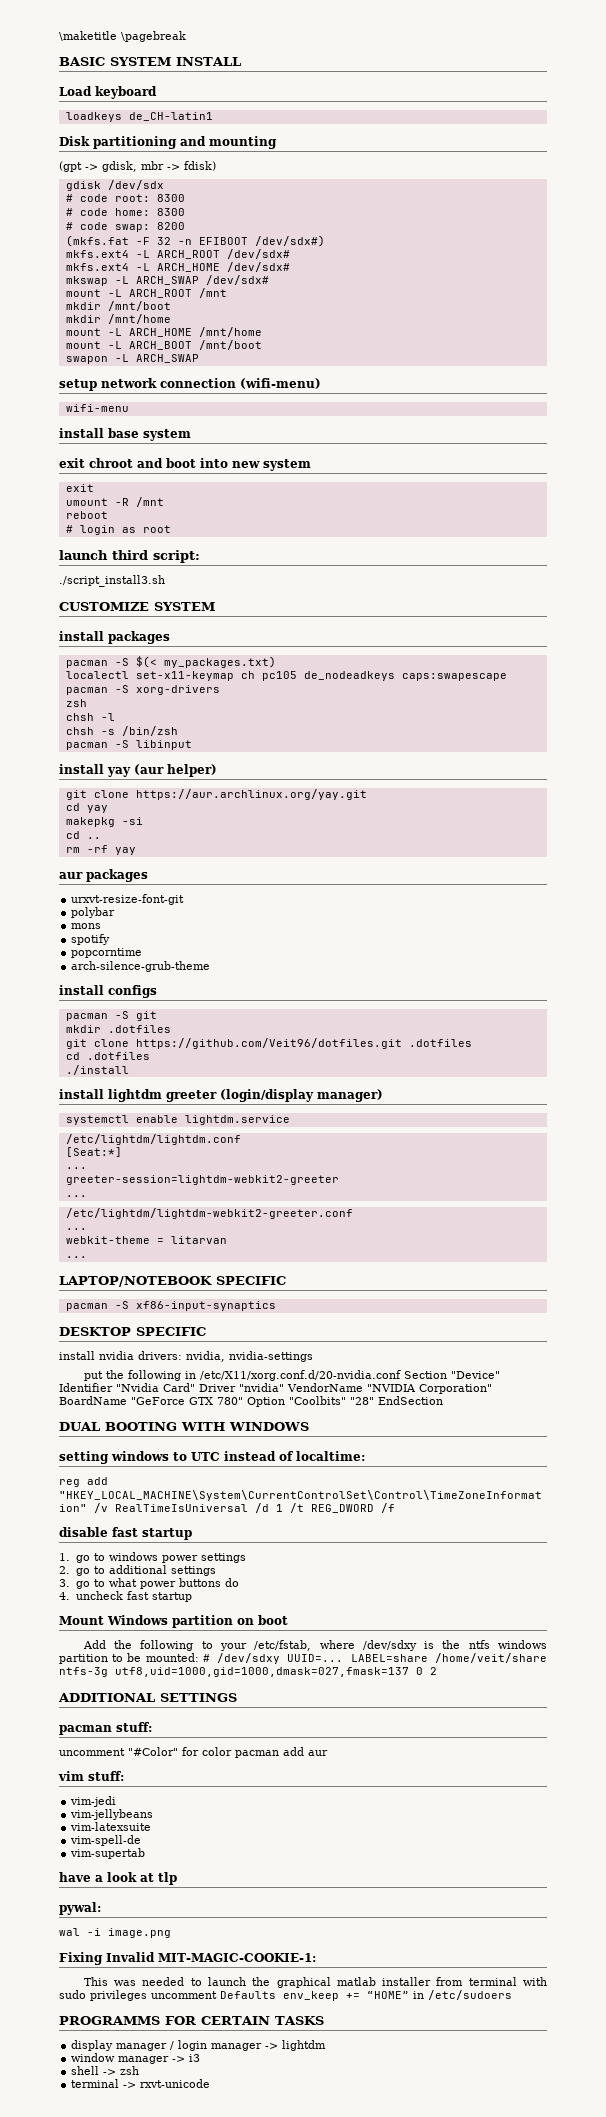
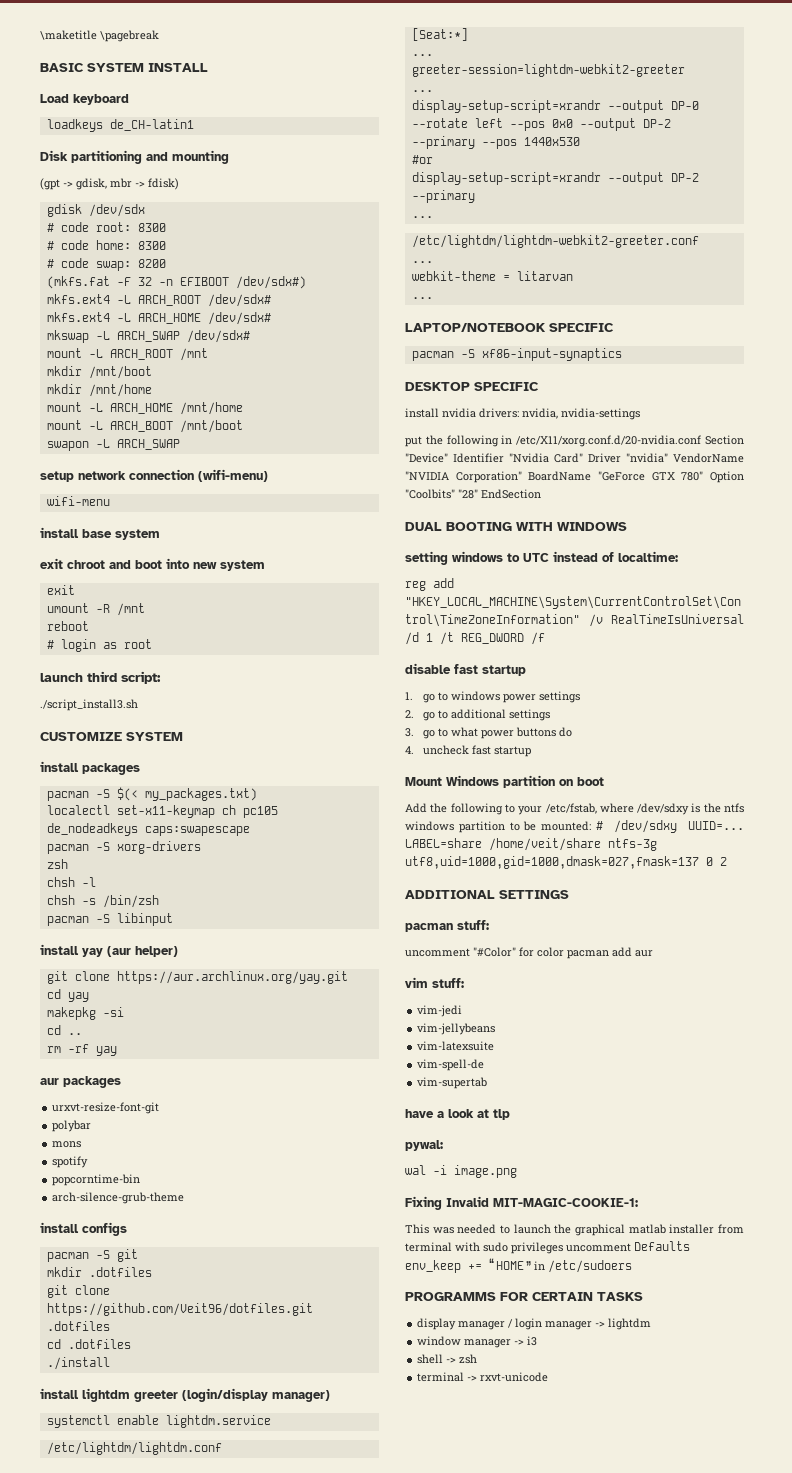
- popcorntime
+ popcorntime-bin
+ display-setup-script=xrandr --output DP-0 --rotate left --pos 0x0 --output DP-2 --primary --pos 1440x530
+ #or
+ display-setup-script=xrandr --output DP-2 --primary
+ ...

